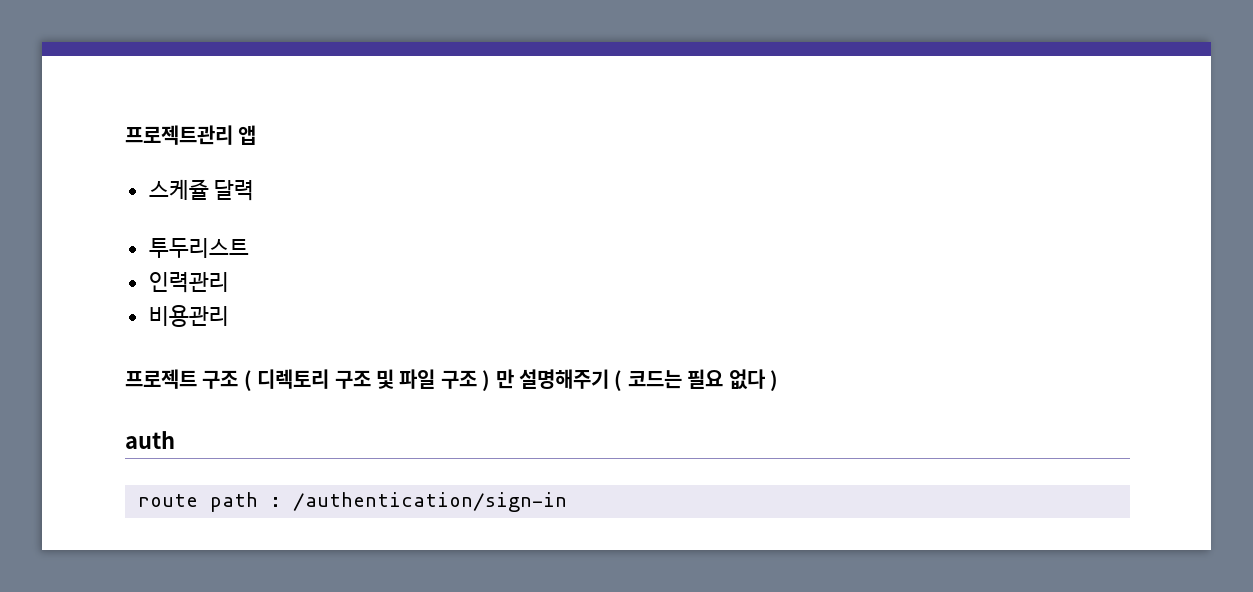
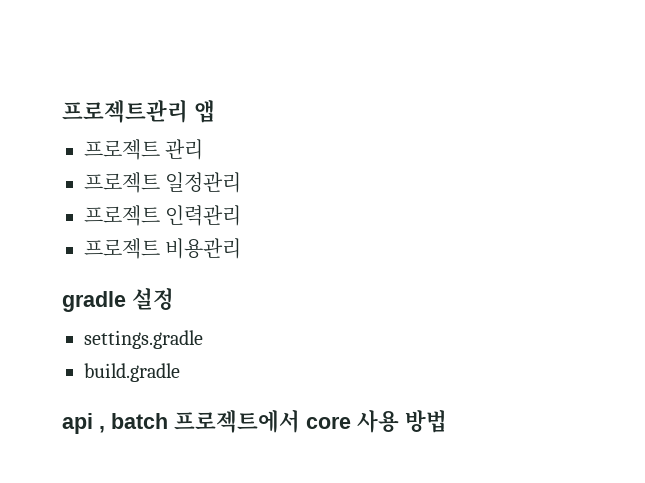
- 스케쥴 달력
- 투두리스트
- 인력관리
+ 프로젝트 관리
+ 프로젝트 일정관리
+ 프로젝트 인력관리
- 비용관리
+ 프로젝트 비용관리
- 프로젝트 구조 ( 디렉토리 구조 및 파일 구조 ) 만 설명해주기 ( 코드는 필요 없다 )
- auth
- route path : /authentication/sign-in
+ gradle 설정
+ settings.gradle
+ build.gradle
+ api , batch 프로젝트에서 core 사용 방법

